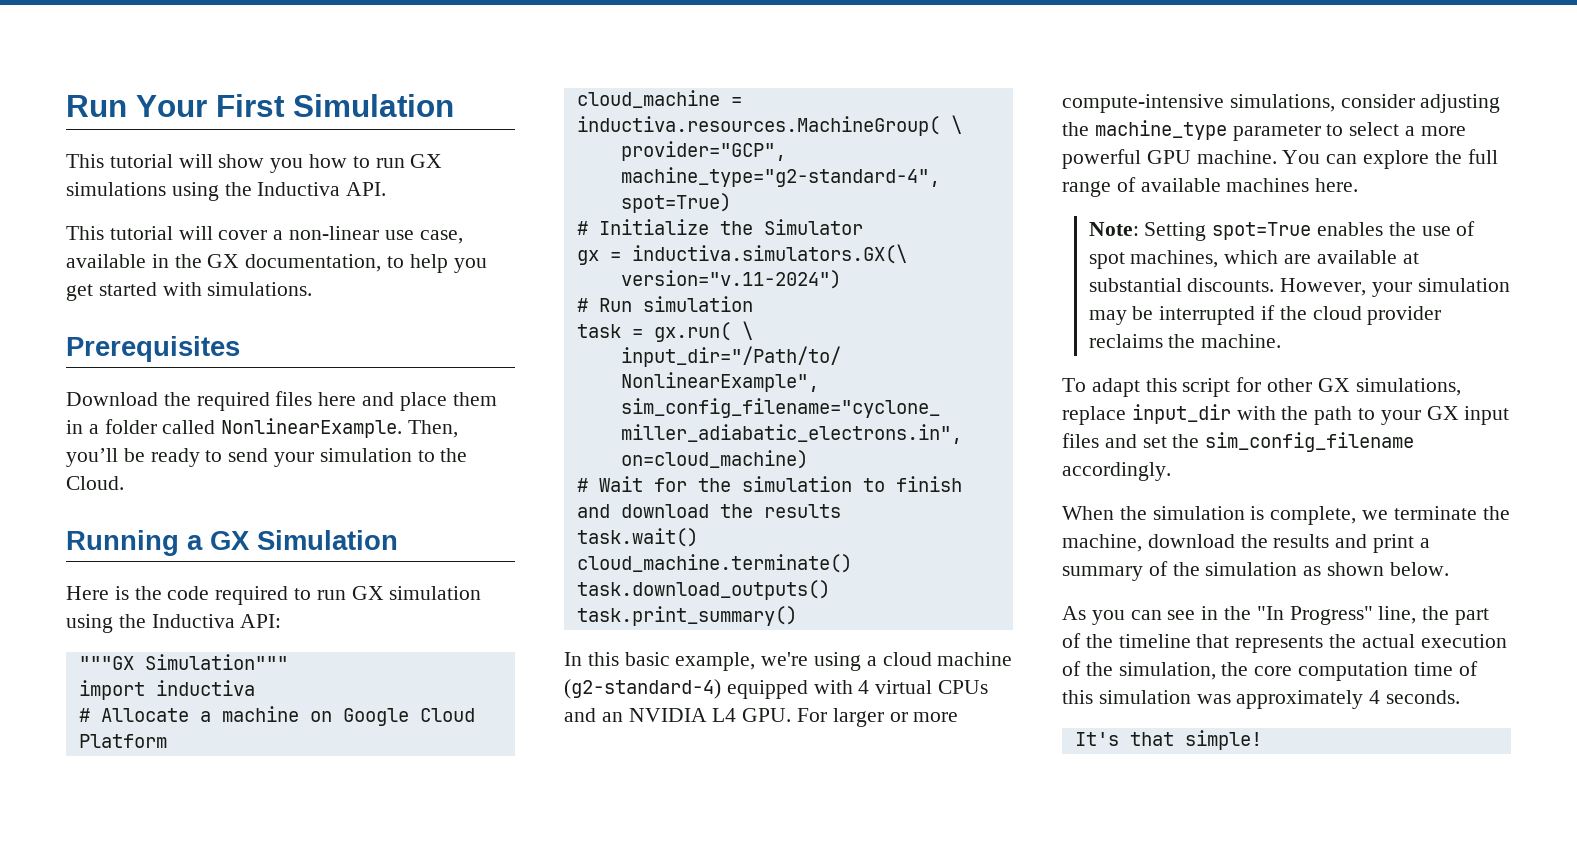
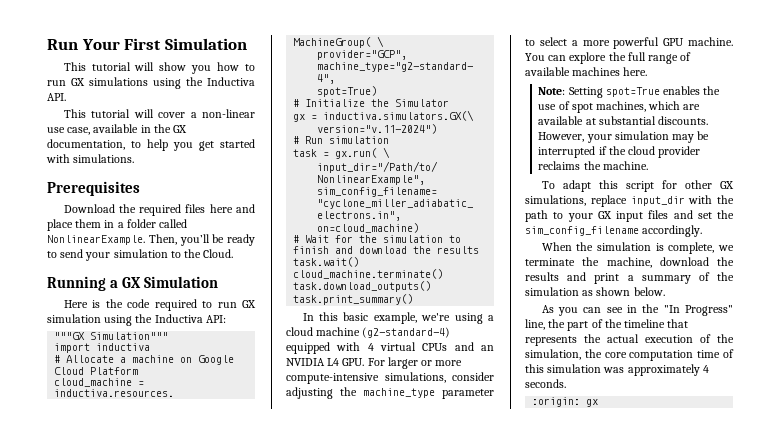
- It's that simple!
+ :origin: gx

